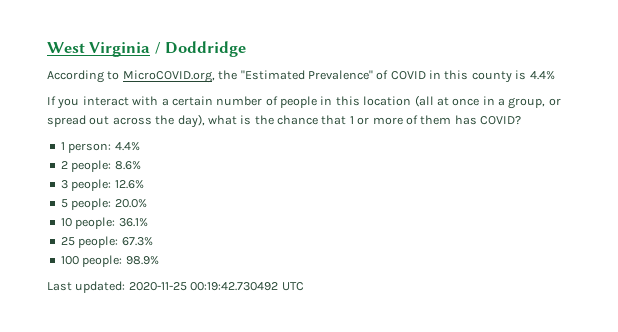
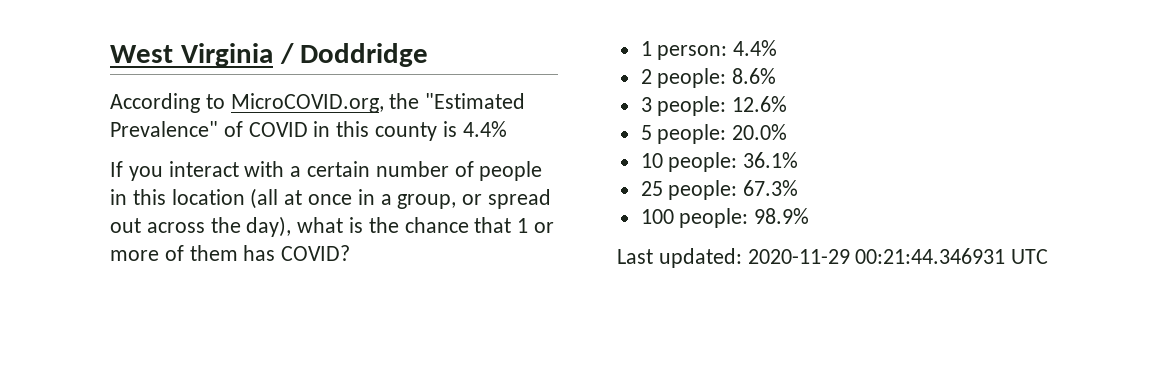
- Last updated: 2020-11-25 00:19:42.730492 UTC
+ Last updated: 2020-11-29 00:21:44.346931 UTC

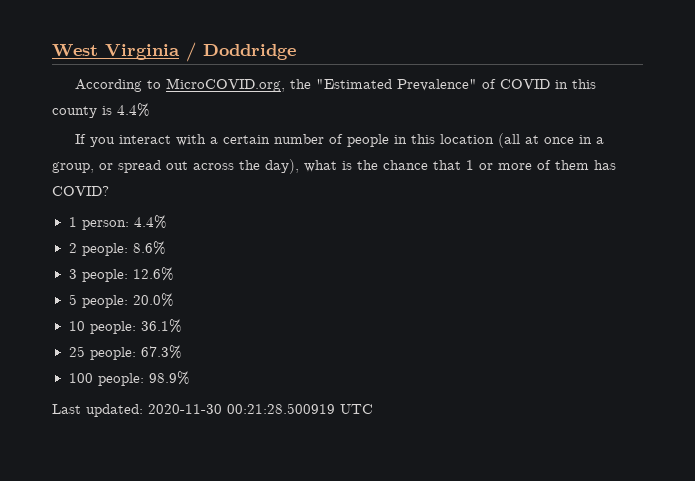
- Last updated: 2020-11-29 00:21:44.346931 UTC
+ Last updated: 2020-11-30 00:21:28.500919 UTC

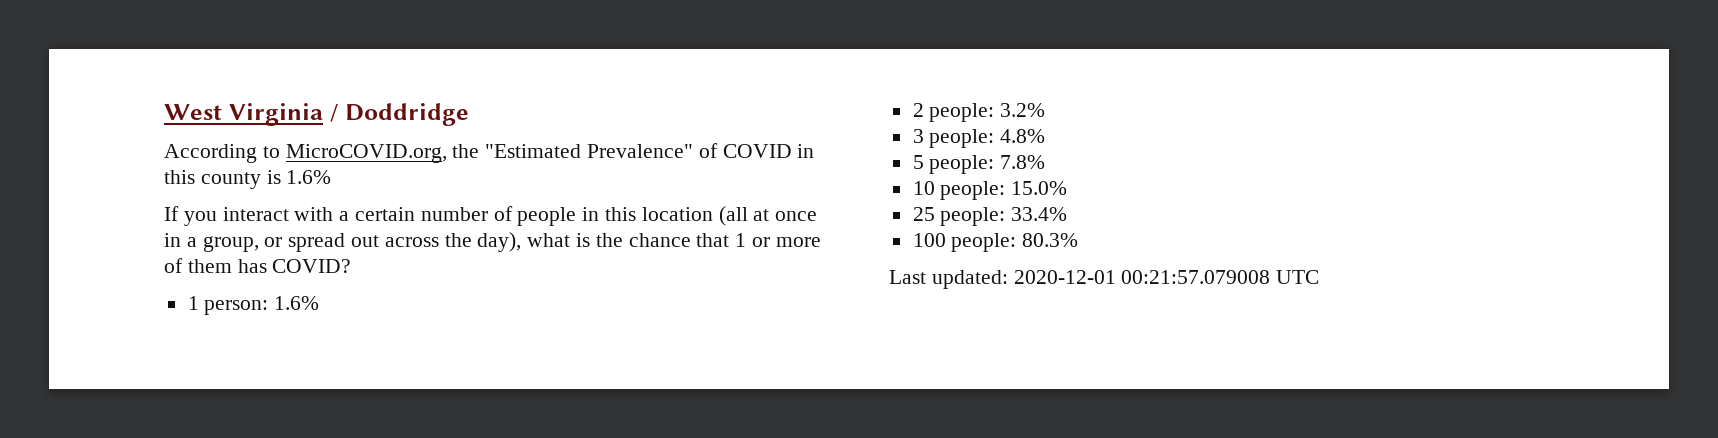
- According to MicroCOVID.org, the "Estimated Prevalence" of COVID in this county is 4.4%
+ According to MicroCOVID.org, the "Estimated Prevalence" of COVID in this county is 1.6%
- 1 person: 4.4%
+ 1 person: 1.6%
- 2 people: 8.6%
+ 2 people: 3.2%
- 3 people: 12.6%
+ 3 people: 4.8%
- 5 people: 20.0%
+ 5 people: 7.8%
- 10 people: 36.1%
+ 10 people: 15.0%
- 25 people: 67.3%
+ 25 people: 33.4%
- 100 people: 98.9%
+ 100 people: 80.3%
- Last updated: 2020-11-30 00:21:28.500919 UTC
+ Last updated: 2020-12-01 00:21:57.079008 UTC

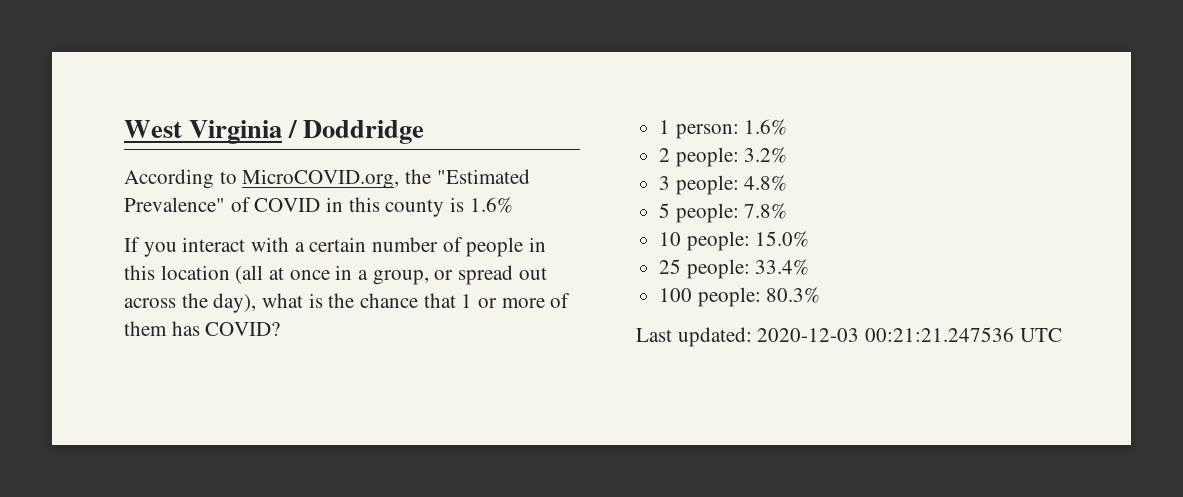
- Last updated: 2020-12-01 00:21:57.079008 UTC
+ Last updated: 2020-12-03 00:21:21.247536 UTC

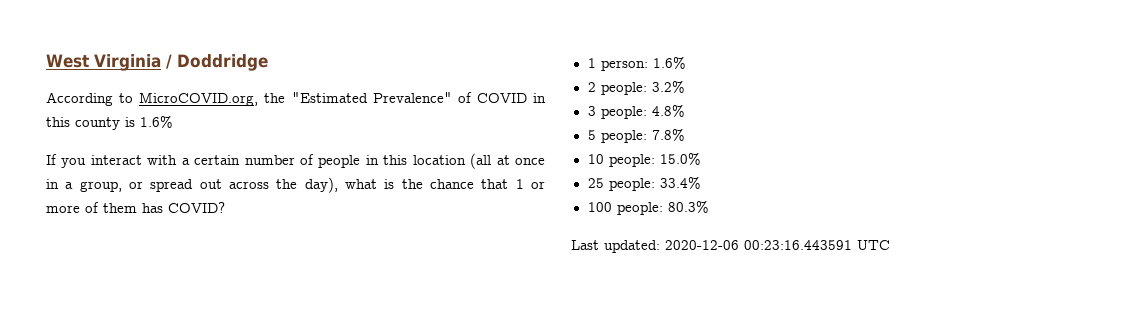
- Last updated: 2020-12-03 00:21:21.247536 UTC
+ Last updated: 2020-12-06 00:23:16.443591 UTC

